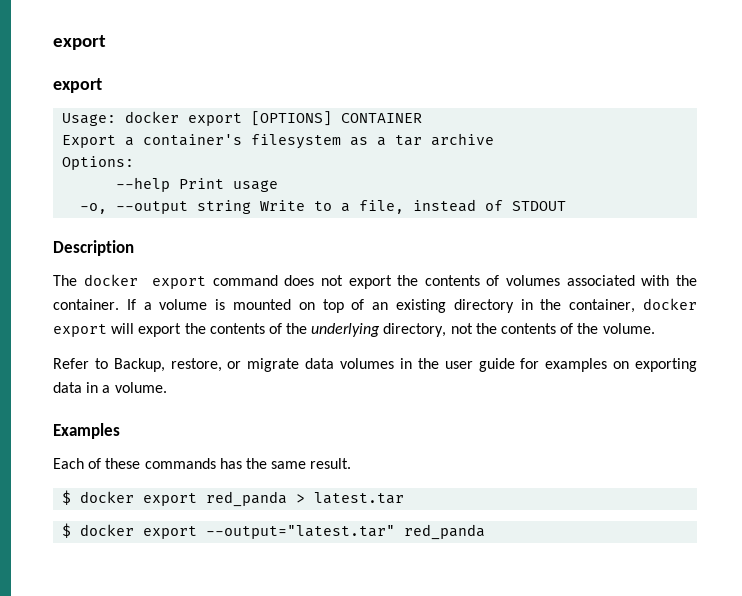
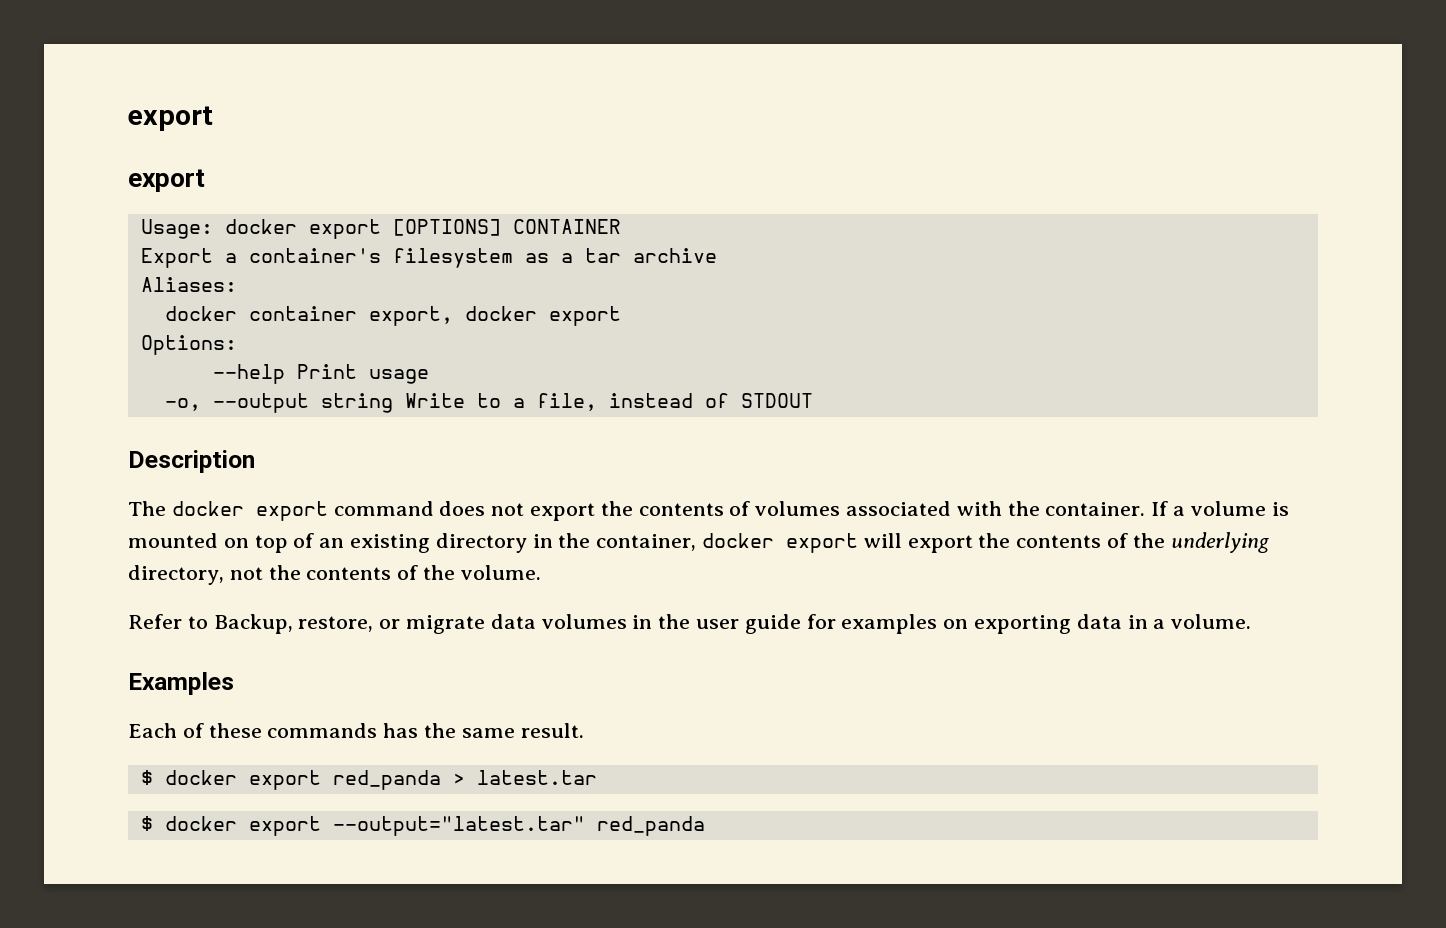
+ Aliases:
+ docker container export, docker export

